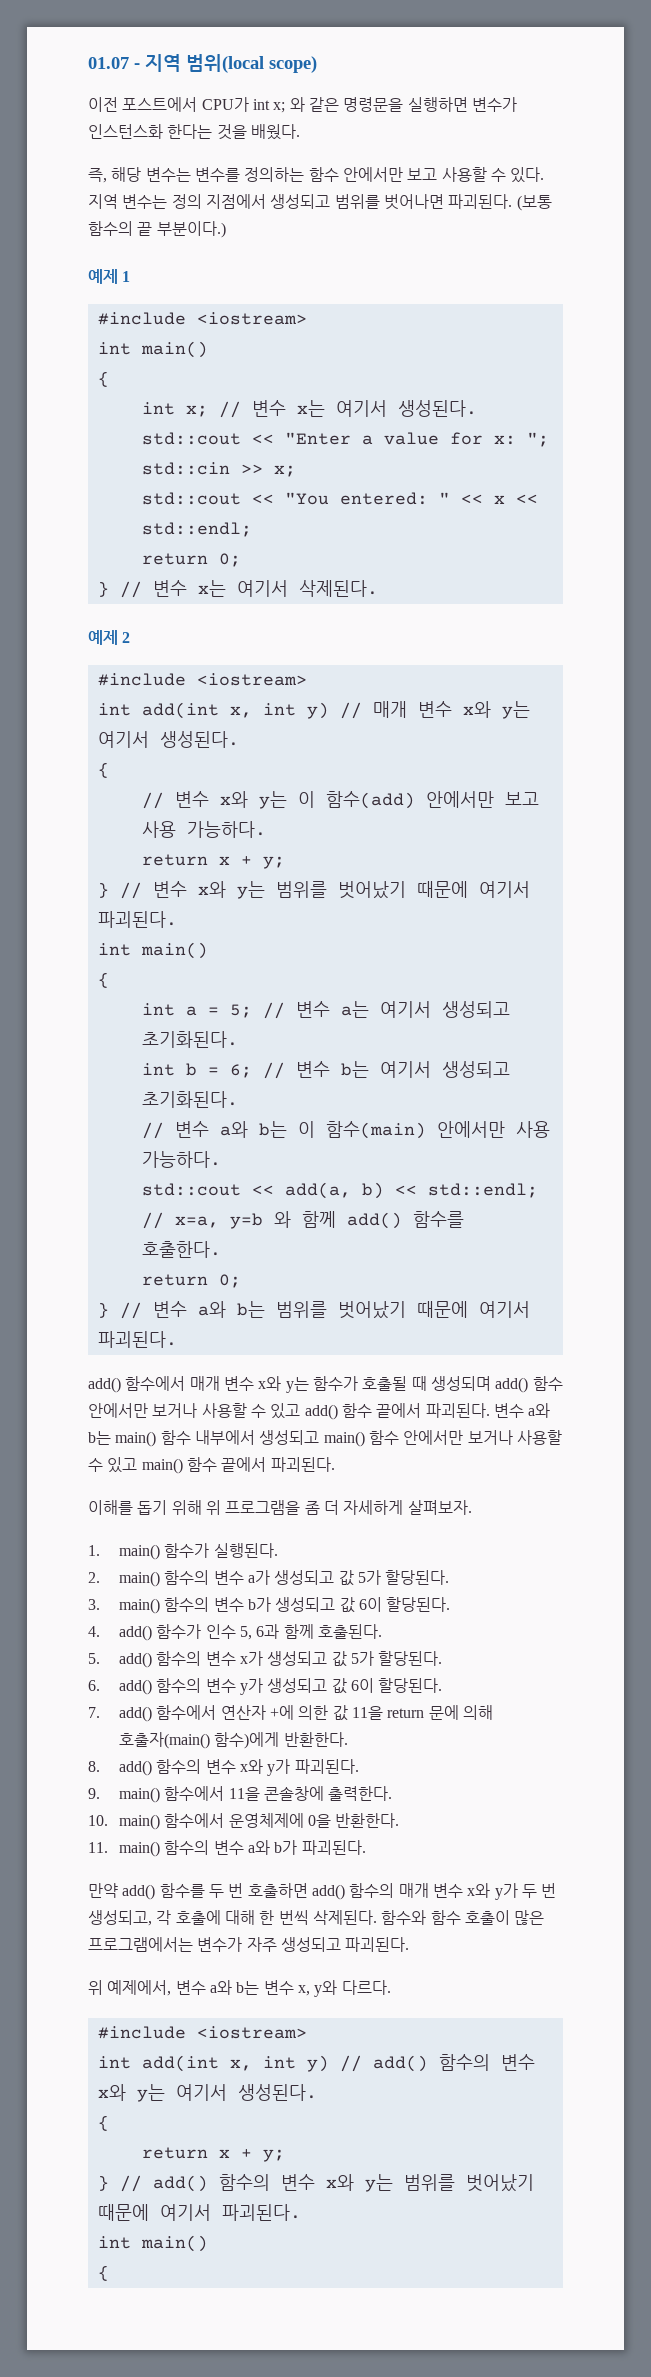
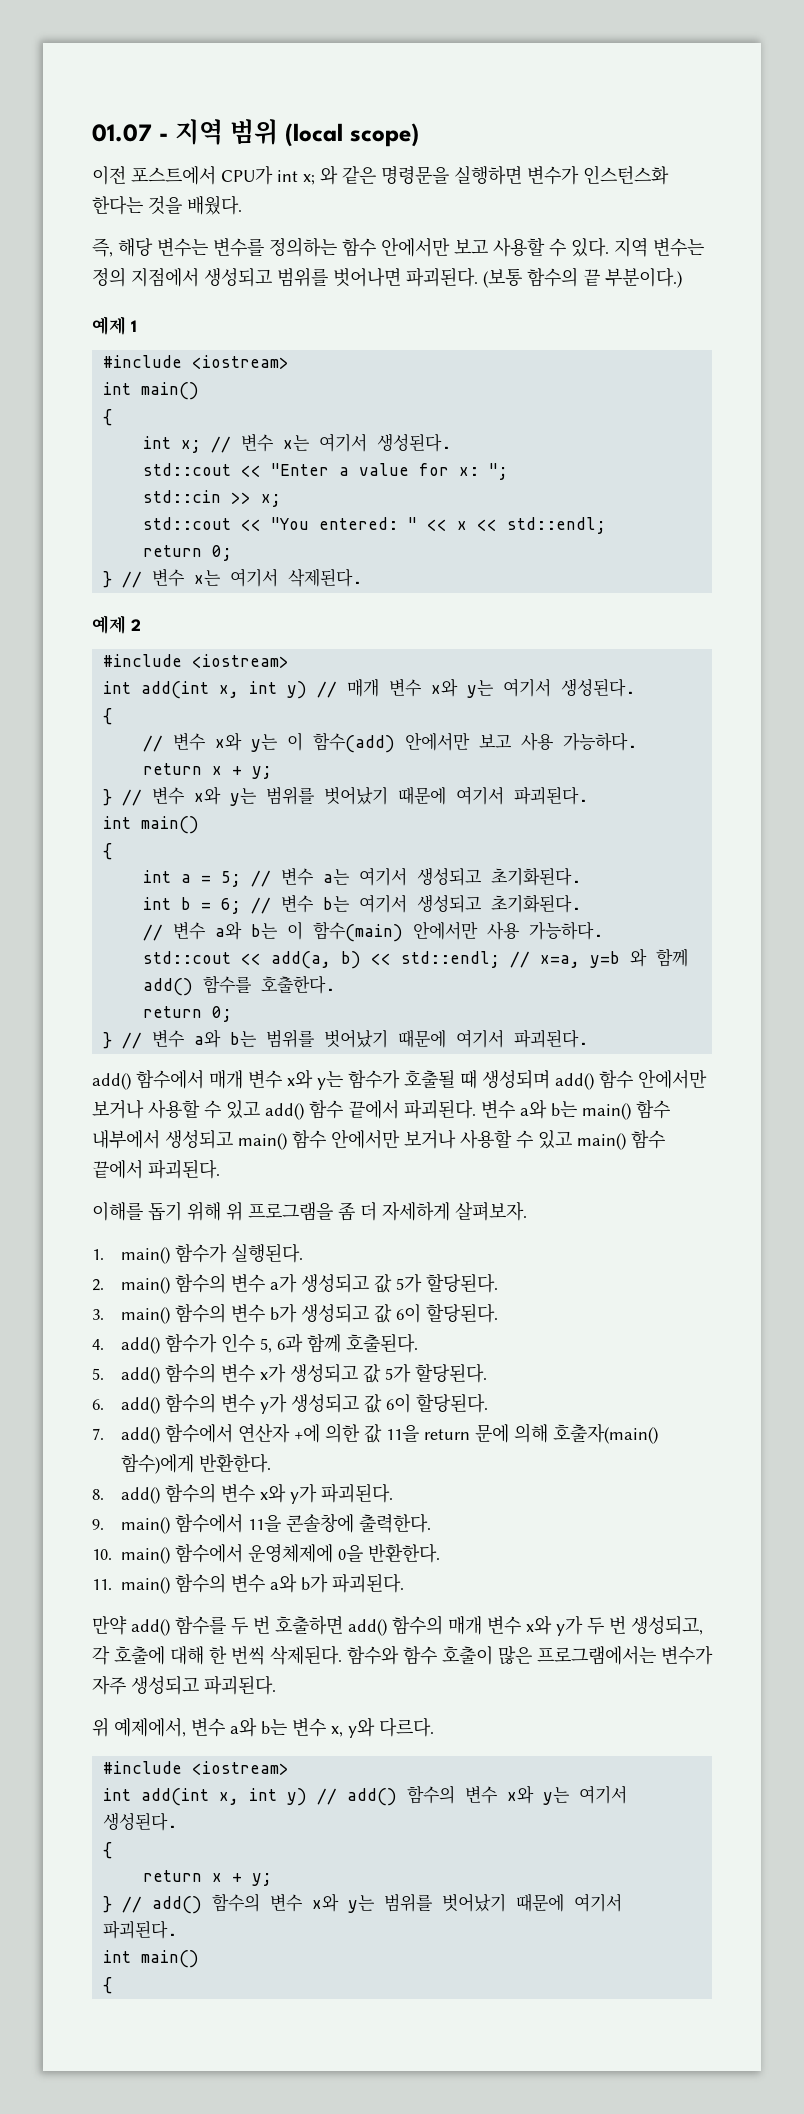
- 01.07 - 지역 범위(local scope)
+ 01.07 - 지역 범위 (local scope)

